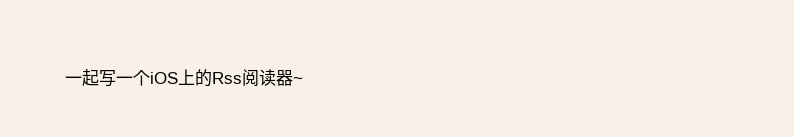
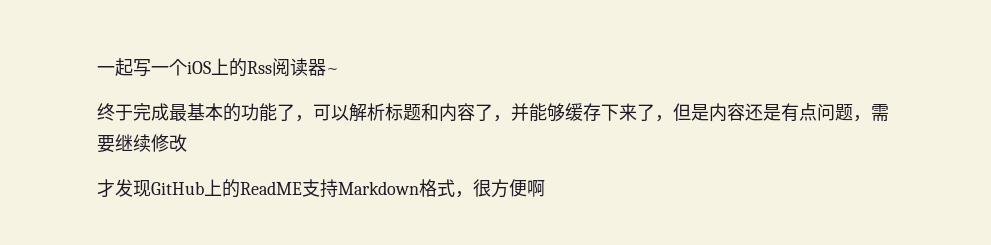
+ 终于完成最基本的功能了，可以解析标题和内容了，并能够缓存下来了，但是内容还是有点问题，需要继续修改
+ 才发现GitHub上的ReadME支持Markdown格式，很方便啊

